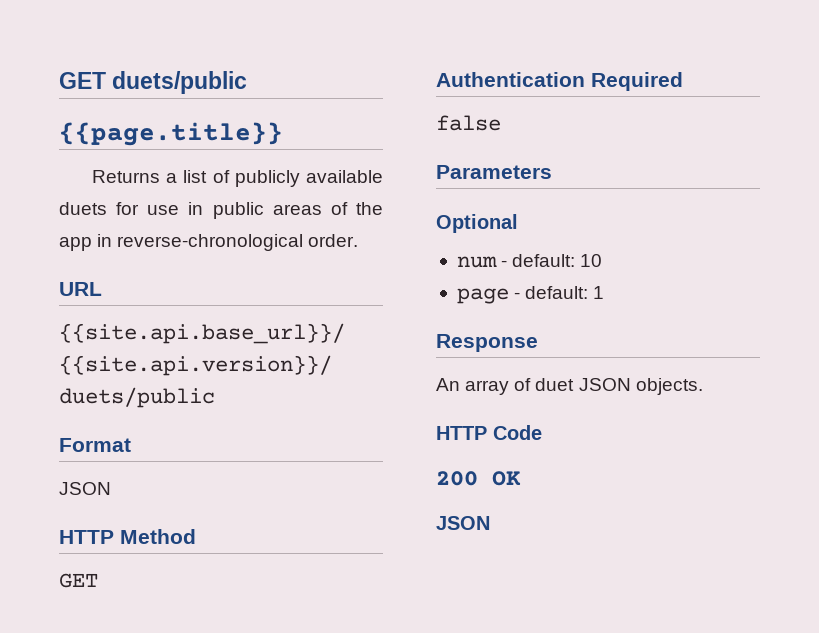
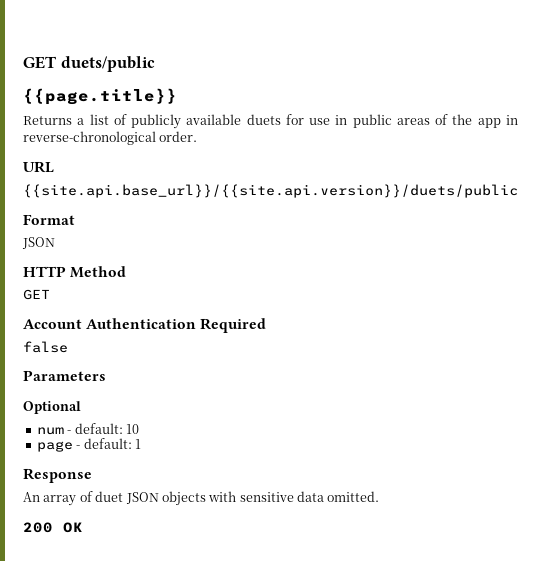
- Authentication Required
+ Account Authentication Required
- An array of duet JSON objects.
- HTTP Code
+ An array of duet JSON objects with sensitive data omitted.
  200 OK
- JSON

